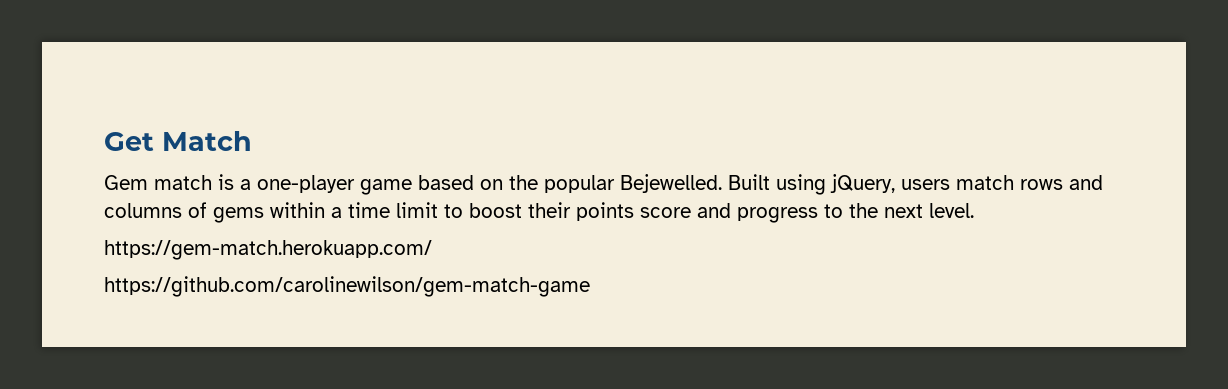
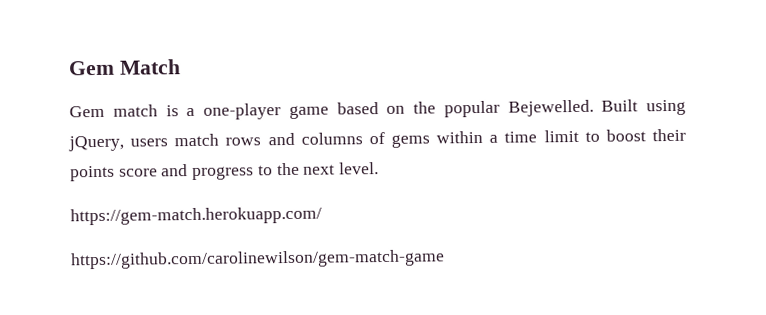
- Get Match
+ Gem Match

